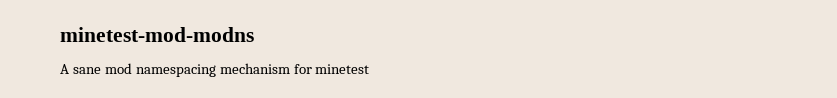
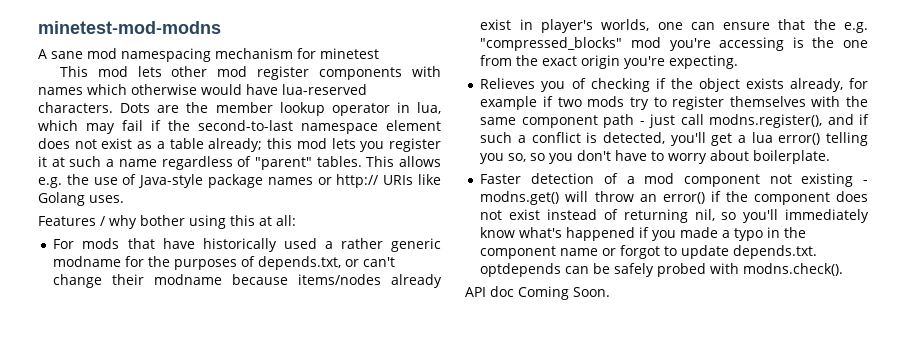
+ This mod lets other mod register components with names which otherwise would have lua-reserved characters. Dots are the member lookup operator in lua, which may fail if the second-to-last namespace element does not exist as a table already; this mod lets you register it at such a name regardless of "parent" tables. This allows e.g. the use of Java-style package names or http:// URIs like Golang uses.
+ Features / why bother using this at all:
+ For mods that have historically used a rather generic modname for the purposes of depends.txt, or can't change their modname because items/nodes already exist in player's worlds, one can ensure that the e.g. "compressed_blocks" mod you're accessing is the one from the exact origin you're expecting.
+ Relieves you of checking if the object exists already, for example if two mods try to register themselves with the same component path - just call modns.register(), and if such a conflict is detected, you'll get a lua error() telling you so, so you don't have to worry about boilerplate.
+ Faster detection of a mod component not existing - modns.get() will throw an error() if the component does not exist instead of returning nil, so you'll immediately know what's happened if you made a typo in the component name or forgot to update depends.txt. optdepends can be safely probed with modns.check().
+ API doc Coming Soon.

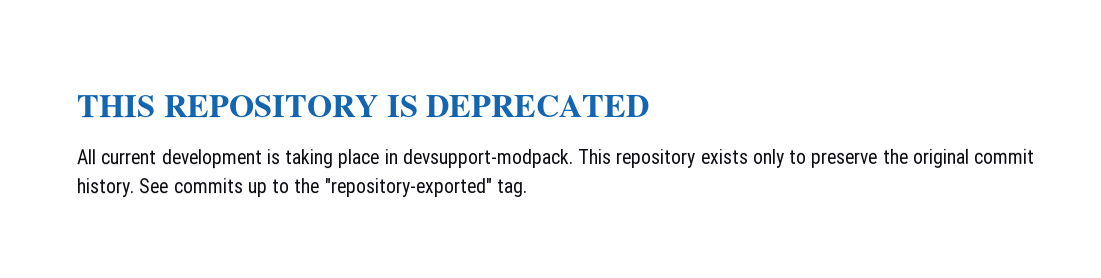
- minetest-mod-modns
- A sane mod namespacing mechanism for minetest
- This mod lets other mod register components with names which otherwise would have lua-reserved characters. Dots are the member lookup operator in lua, which may fail if the second-to-last namespace element does not exist as a table already; this mod lets you register it at such a name regardless of "parent" tables. This allows e.g. the use of Java-style package names or http:// URIs like Golang uses.
- Features / why bother using this at all:
- For mods that have historically used a rather generic modname for the purposes of depends.txt, or can't change their modname because items/nodes already exist in player's worlds, one can ensure that the e.g. "compressed_blocks" mod you're accessing is the one from the exact origin you're expecting.
- Relieves you of checking if the object exists already, for example if two mods try to register themselves with the same component path - just call modns.register(), and if such a conflict is detected, you'll get a lua error() telling you so, so you don't have to worry about boilerplate.
- Faster detection of a mod component not existing - modns.get() will throw an error() if the component does not exist instead of returning nil, so you'll immediately know what's happened if you made a typo in the component name or forgot to update depends.txt. optdepends can be safely probed with modns.check().
- API doc Coming Soon.
+ THIS REPOSITORY IS DEPRECATED
+ All current development is taking place in devsupport-modpack. This repository exists only to preserve the original commit history. See commits up to the "repository-exported" tag.

